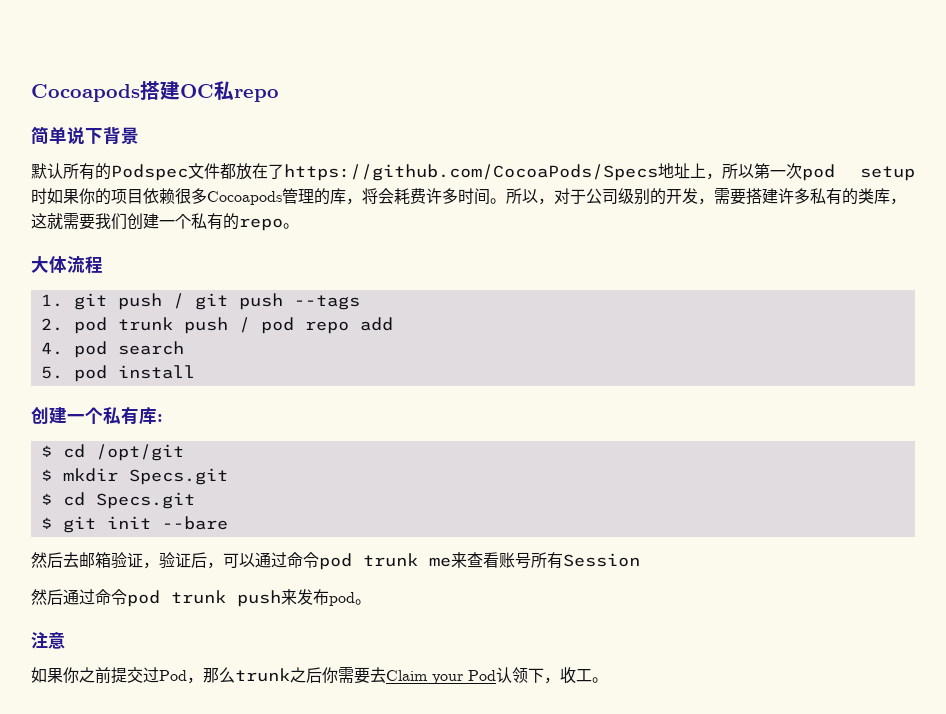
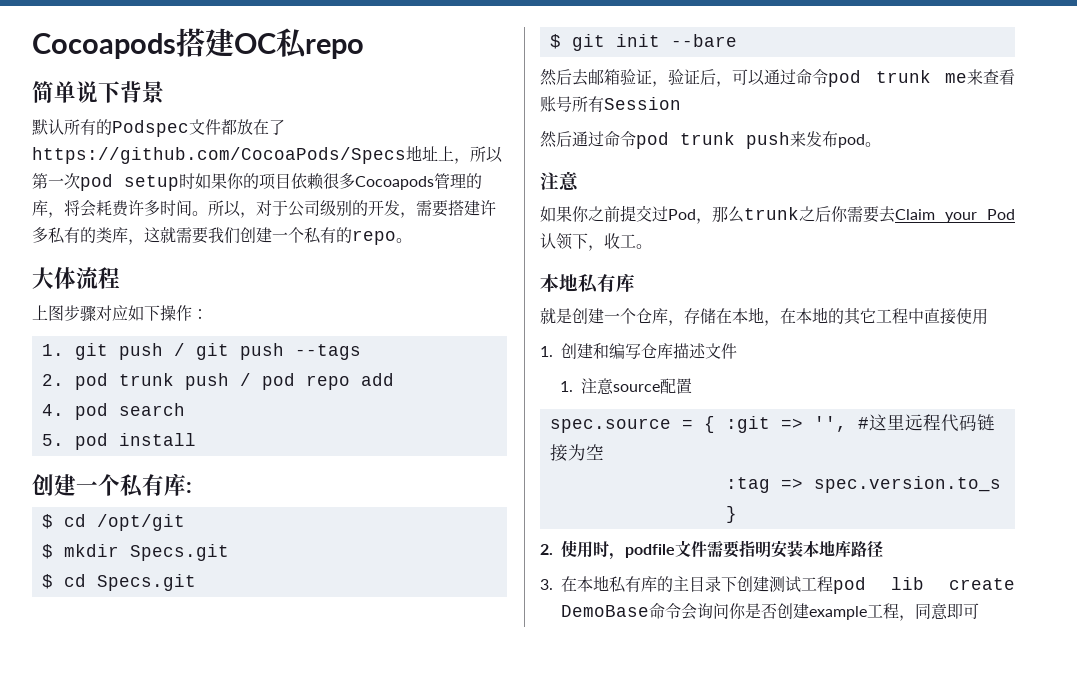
+ 上图步骤对应如下操作：
  如果你之前提交过Pod，那么trunk之后你需要去Claim your Pod认领下，收工。
+ 本地私有库
+ 就是创建一个仓库，存储在本地，在本地的其它工程中直接使用
+ 1.创建和编写仓库描述文件
+ 1.注意source配置
+ spec.source = { :git => '', #这里远程代码链接为空
+ :tag => spec.version.to_s }
+ 2.使用时，podfile文件需要指明安装本地库路径
+ 3.在本地私有库的主目录下创建测试工程pod lib create DemoBase命令会询问你是否创建example工程，同意即可

